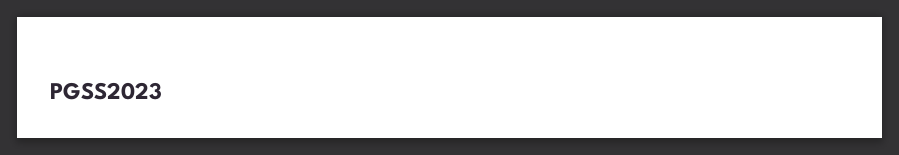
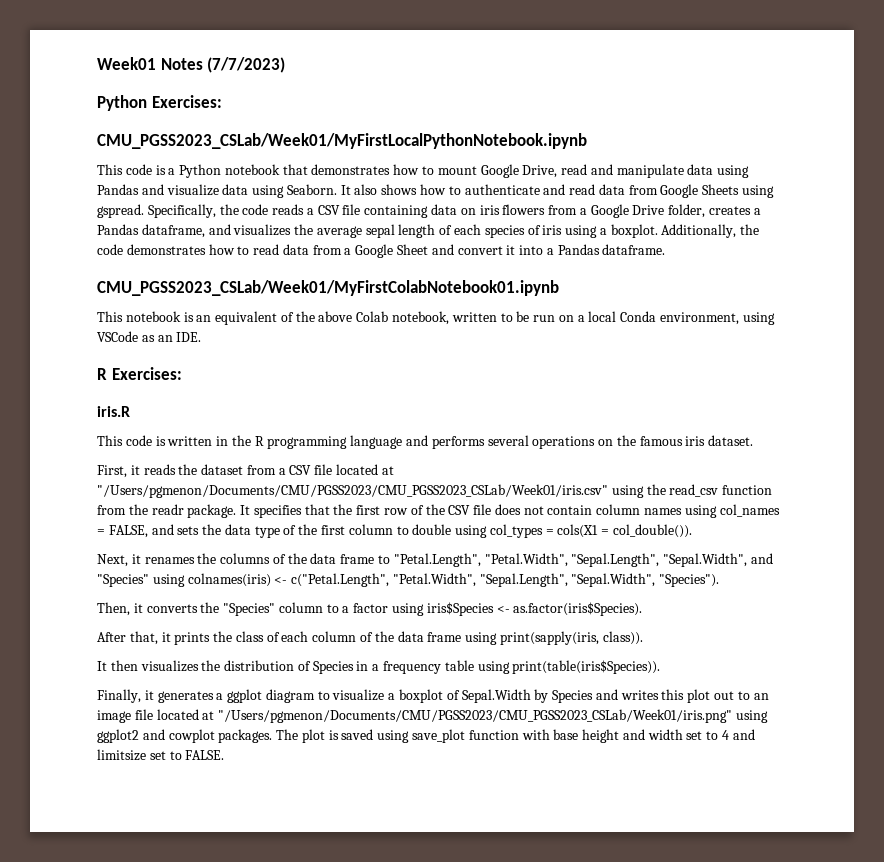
- PGSS2023
+ Week01 Notes (7/7/2023)
+ Python Exercises:
+ CMU_PGSS2023_CSLab/Week01/MyFirstLocalPythonNotebook.ipynb
+ This code is a Python notebook that demonstrates how to mount Google Drive, read and manipulate data using Pandas and visualize data using Seaborn. It also shows how to authenticate and read data from Google Sheets using gspread. Specifically, the code reads a CSV file containing data on iris flowers from a Google Drive folder, creates a Pandas dataframe, and visualizes the average sepal length of each species of iris using a boxplot. Additionally, the code demonstrates how to read data from a Google Sheet and convert it into a Pandas dataframe.
+ CMU_PGSS2023_CSLab/Week01/MyFirstColabNotebook01.ipynb
+ This notebook is an equivalent of the above Colab notebook, written to be run on a local Conda environment, using VSCode as an IDE.
+ R Exercises:
+ iris.R
+ This code is written in the R programming language and performs several operations on the famous iris dataset.
+ First, it reads the dataset from a CSV file located at "/Users/pgmenon/Documents/CMU/PGSS2023/CMU_PGSS2023_CSLab/Week01/iris.csv" using the read_csv function from the readr package. It specifies that the first row of the CSV file does not contain column names using col_names = FALSE, and sets the data type of the first column to double using col_types = cols(X1 = col_double()).
+ Next, it renames the columns of the data frame to "Petal.Length", "Petal.Width", "Sepal.Length", "Sepal.Width", and "Species" using colnames(iris) <- c("Petal.Length", "Petal.Width", "Sepal.Length", "Sepal.Width", "Species").
+ Then, it converts the "Species" column to a factor using iris$Species <- as.factor(iris$Species).
+ After that, it prints the class of each column of the data frame using print(sapply(iris, class)).
+ It then visualizes the distribution of Species in a frequency table using print(table(iris$Species)).
+ Finally, it generates a ggplot diagram to visualize a boxplot of Sepal.Width by Species and writes this plot out to an image file located at "/Users/pgmenon/Documents/CMU/PGSS2023/CMU_PGSS2023_CSLab/Week01/iris.png" using ggplot2 and cowplot packages. The plot is saved using save_plot function with base height and width set to 4 and limitsize set to FALSE.

